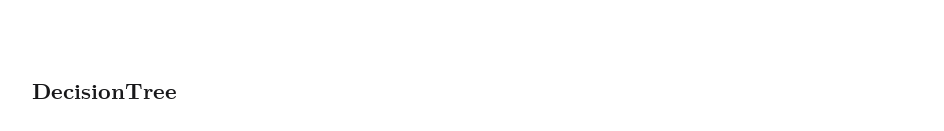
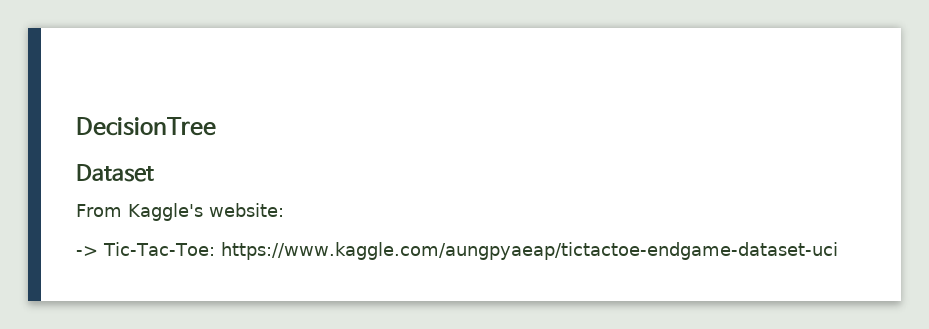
+ Dataset
+ From Kaggle's website:
+ -> Tic-Tac-Toe: https://www.kaggle.com/aungpyaeap/tictactoe-endgame-dataset-uci

